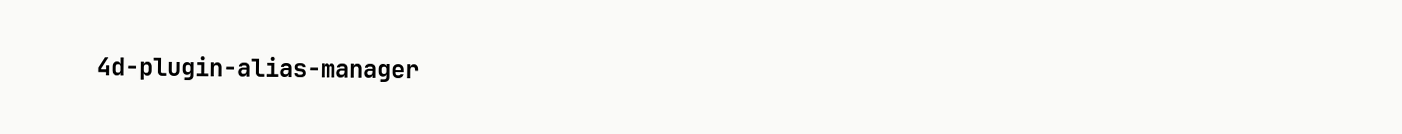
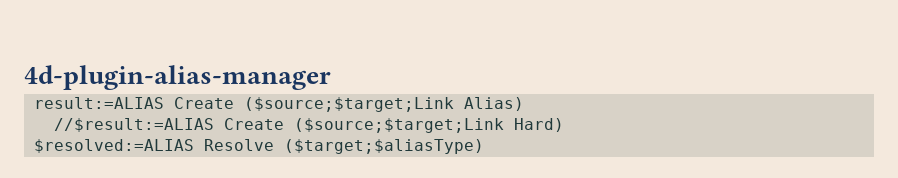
+ result:=ALIAS Create ($source;$target;Link Alias)
+ //$result:=ALIAS Create ($source;$target;Link Hard)
+ $resolved:=ALIAS Resolve ($target;$aliasType)

